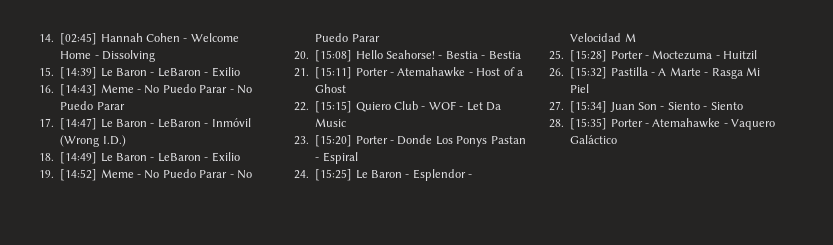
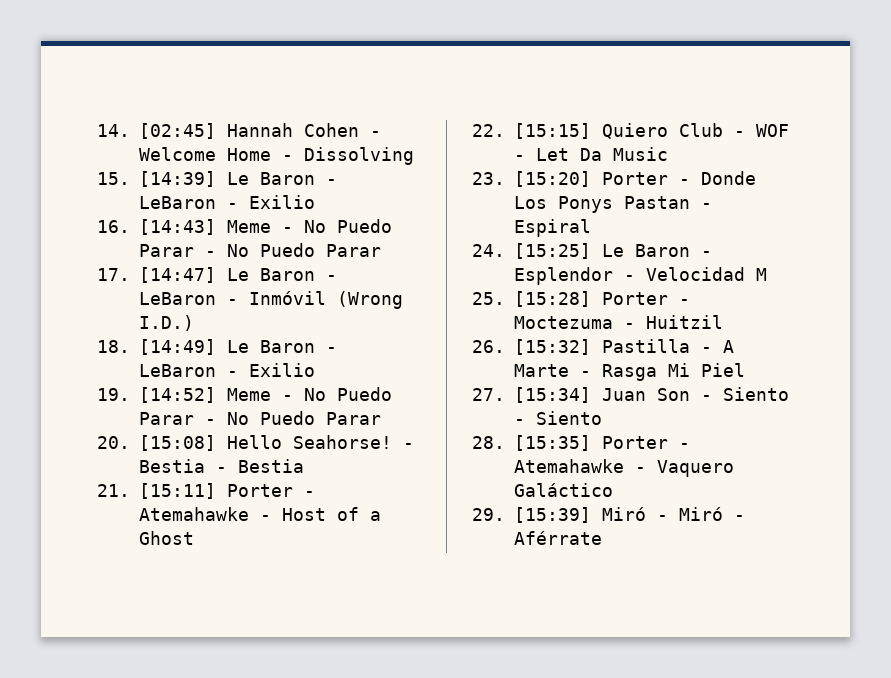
+ 29. [15:39] Miró - Miró - Aférrate

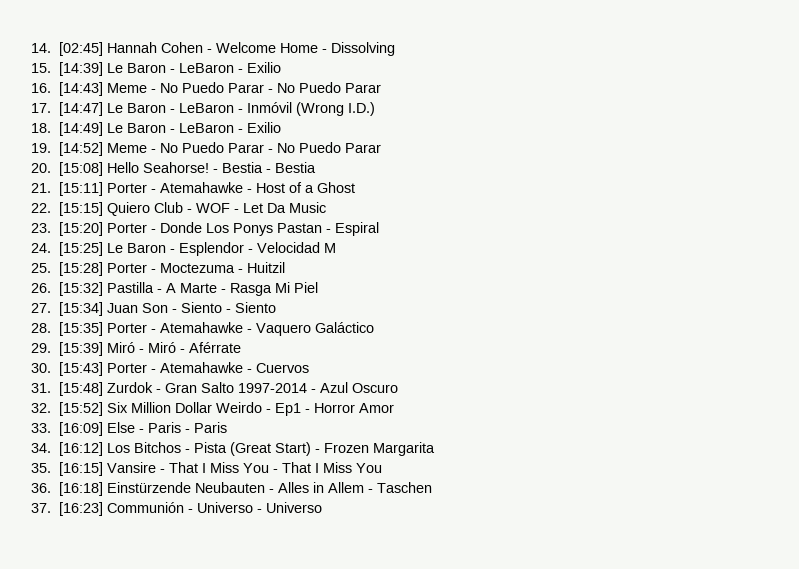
+ 30. [15:43] Porter - Atemahawke - Cuervos
+ 31. [15:48] Zurdok - Gran Salto 1997-2014 - Azul Oscuro
+ 32. [15:52] Six Million Dollar Weirdo - Ep1 - Horror Amor
+ 33. [16:09] Else - Paris - Paris
+ 34. [16:12] Los Bitchos - Pista (Great Start) - Frozen Margarita
+ 35. [16:15] Vansire - That I Miss You - That I Miss You
+ 36. [16:18] Einstürzende Neubauten - Alles in Allem - Taschen
+ 37. [16:23] Communión - Universo - Universo

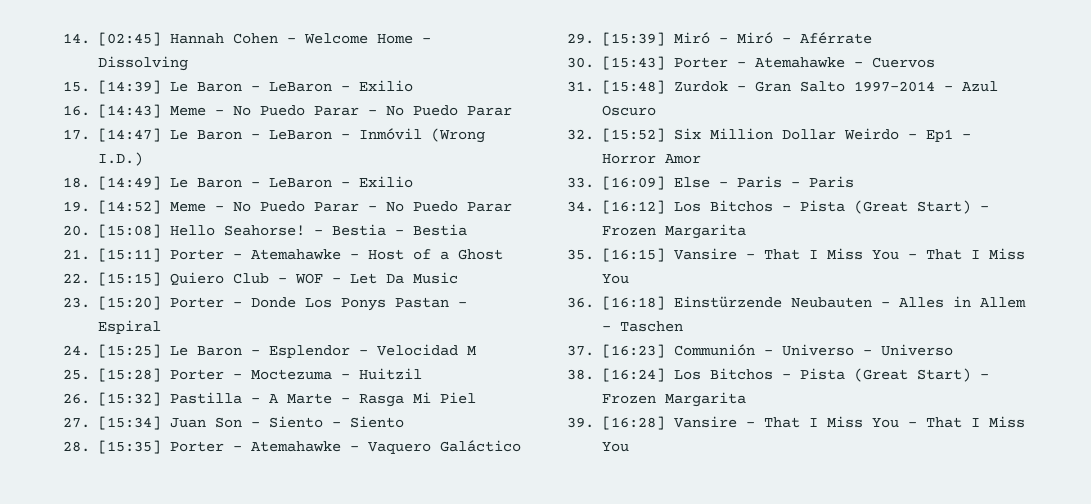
+ 38. [16:24] Los Bitchos - Pista (Great Start) - Frozen Margarita
+ 39. [16:28] Vansire - That I Miss You - That I Miss You

